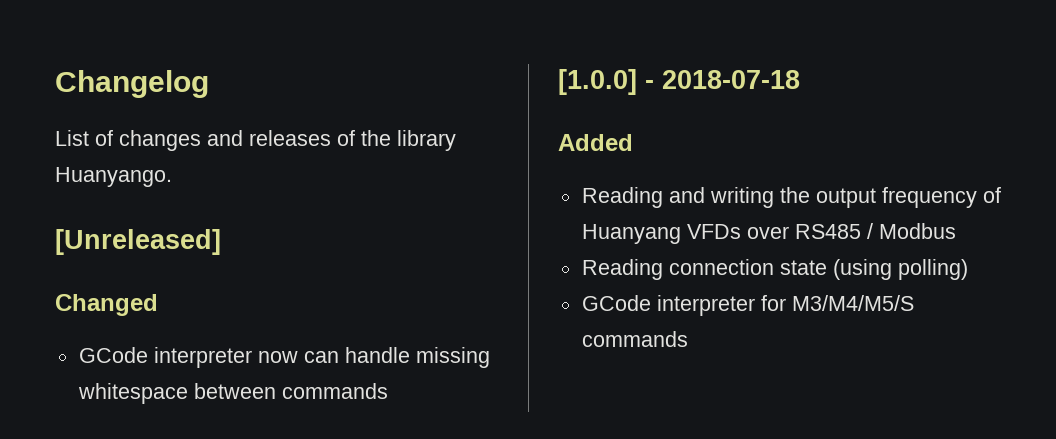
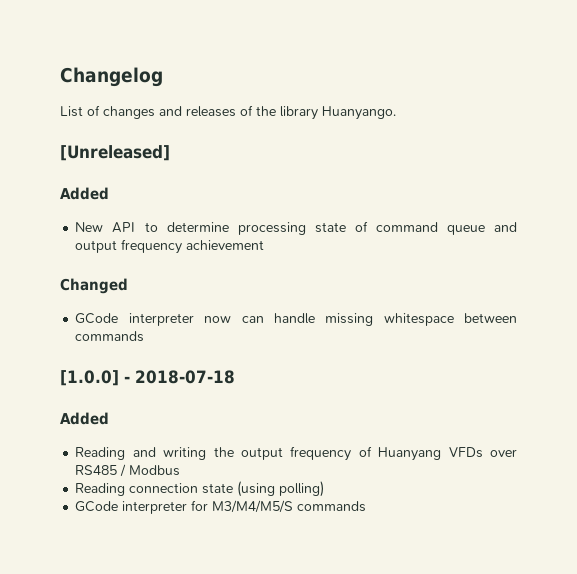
  [Unreleased]
+ Added
+ New API to determine processing state of command queue and output frequency achievement

